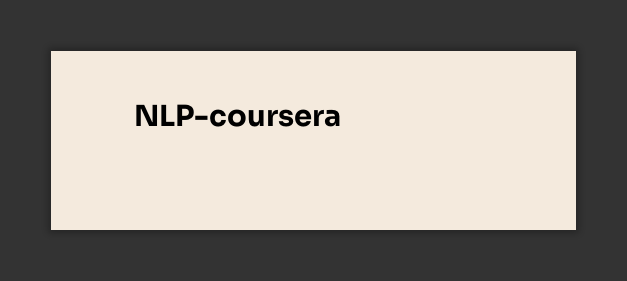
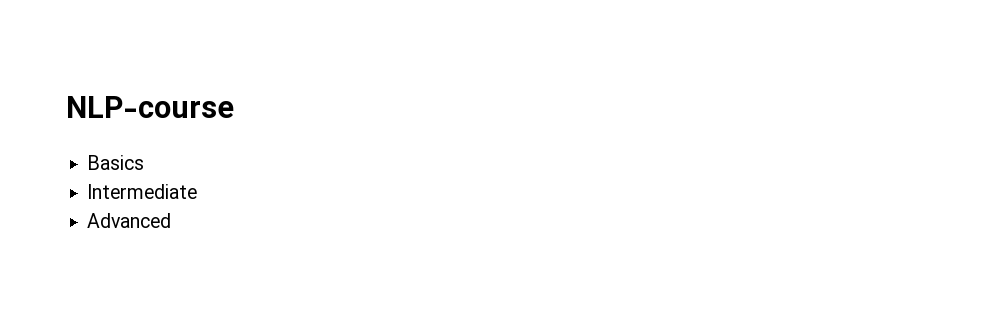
- NLP-coursera
+ NLP-course
+ Basics
+ Intermediate
+ Advanced

